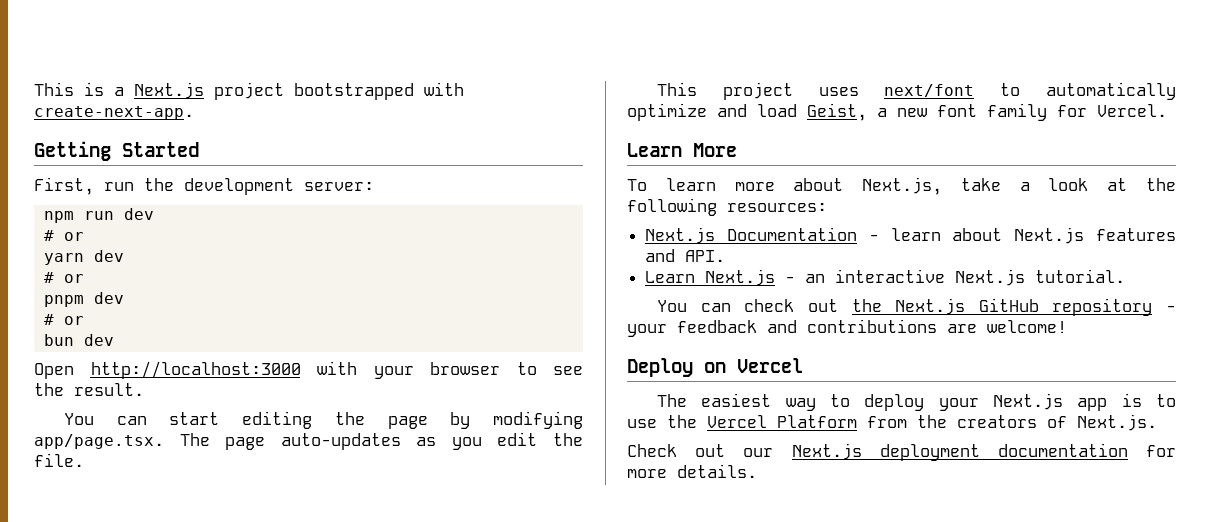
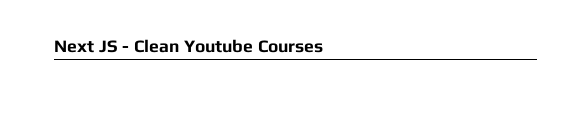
- This is a Next.js project bootstrapped with create-next-app.
- Getting Started
- First, run the development server:
- npm run dev
- # or
- yarn dev
- # or
- pnpm dev
- # or
- bun dev
- Open http://localhost:3000 with your browser to see the result.
- You can start editing the page by modifying app/page.tsx. The page auto-updates as you edit the file.
- This project uses next/font to automatically optimize and load Geist, a new font family for Vercel.
- Learn More
- To learn more about Next.js, take a look at the following resources:
- Next.js Documentation - learn about Next.js features and API.
- Learn Next.js - an interactive Next.js tutorial.
- You can check out the Next.js GitHub repository - your feedback and contributions are welcome!
- Deploy on Vercel
- The easiest way to deploy your Next.js app is to use the Vercel Platform from the creators of Next.js.
- Check out our Next.js deployment documentation for more details.
+ Next JS - Clean Youtube Courses

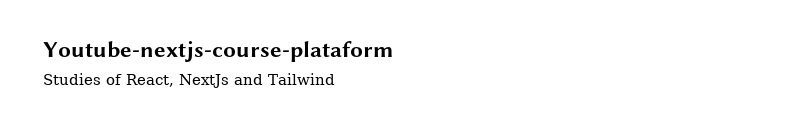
- Next JS - Clean Youtube Courses
+ Youtube-nextjs-course-plataform
+ Studies of React, NextJs and Tailwind

